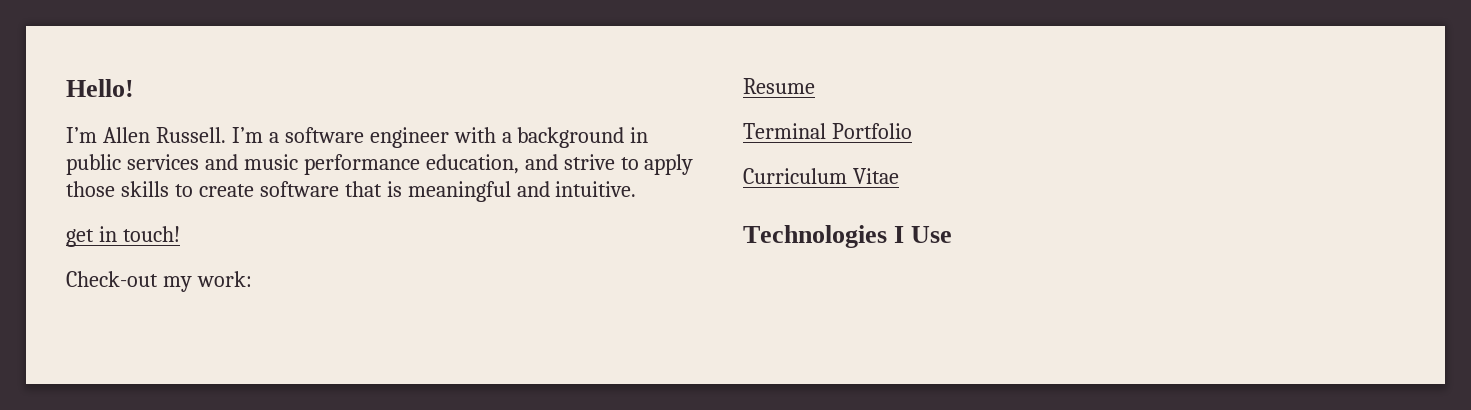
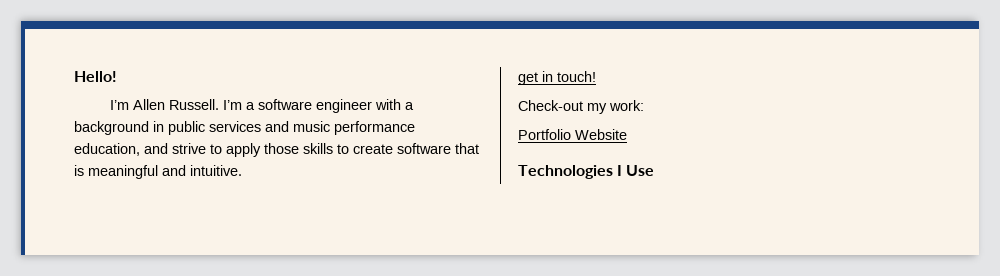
- Resume
- Terminal Portfolio
- Curriculum Vitae
+ Portfolio Website

